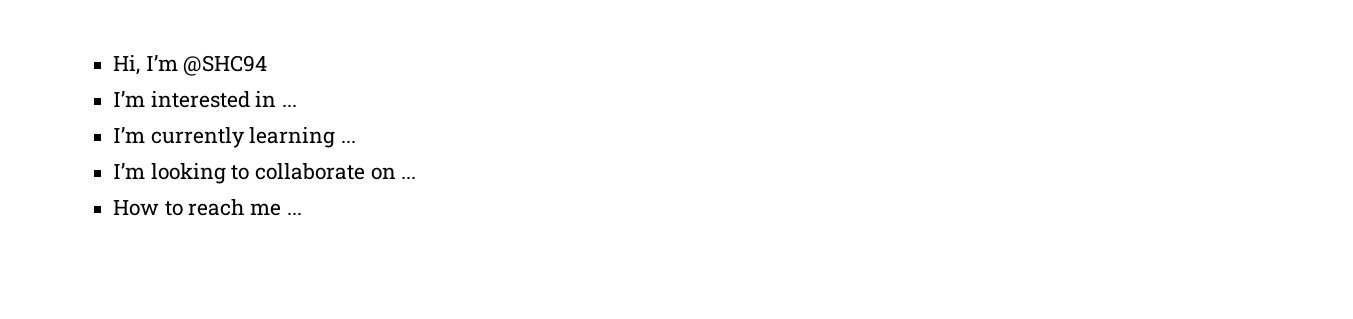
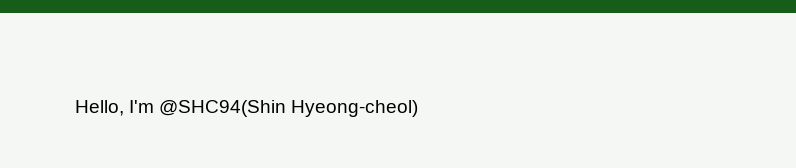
- Hi, I’m @SHC94
- I’m interested in ...
- I’m currently learning ...
- I’m looking to collaborate on ...
- How to reach me ...
+ Hello, I'm @SHC94(Shin Hyeong-cheol)

